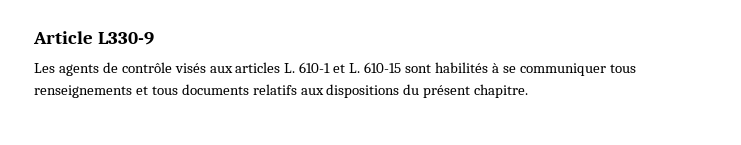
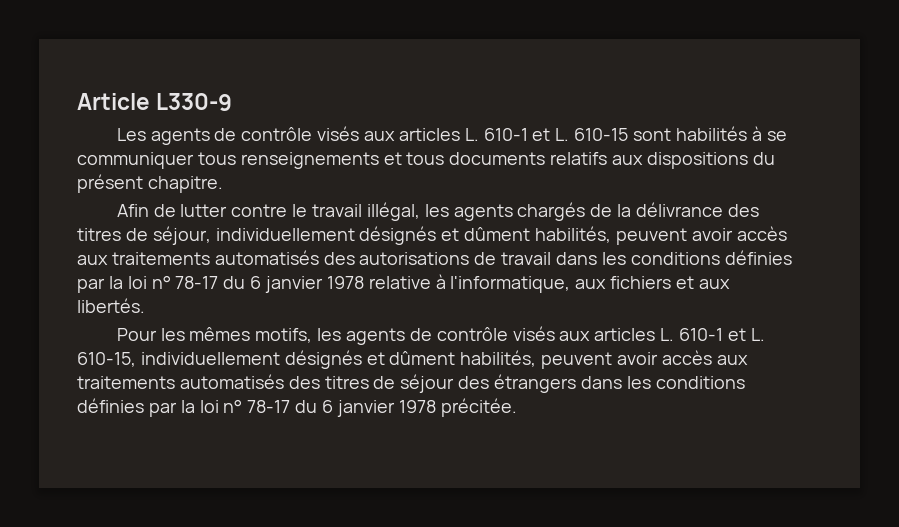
+ Afin de lutter contre le travail illégal, les agents chargés de la délivrance des titres de séjour, individuellement désignés et dûment habilités, peuvent avoir accès aux traitements automatisés des autorisations de travail dans les conditions définies par la loi n° 78-17 du 6 janvier 1978 relative à l'informatique, aux fichiers et aux libertés.
+ Pour les mêmes motifs, les agents de contrôle visés aux articles L. 610-1 et L. 610-15, individuellement désignés et dûment habilités, peuvent avoir accès aux traitements automatisés des titres de séjour des étrangers dans les conditions définies par la loi n° 78-17 du 6 janvier 1978 précitée.

